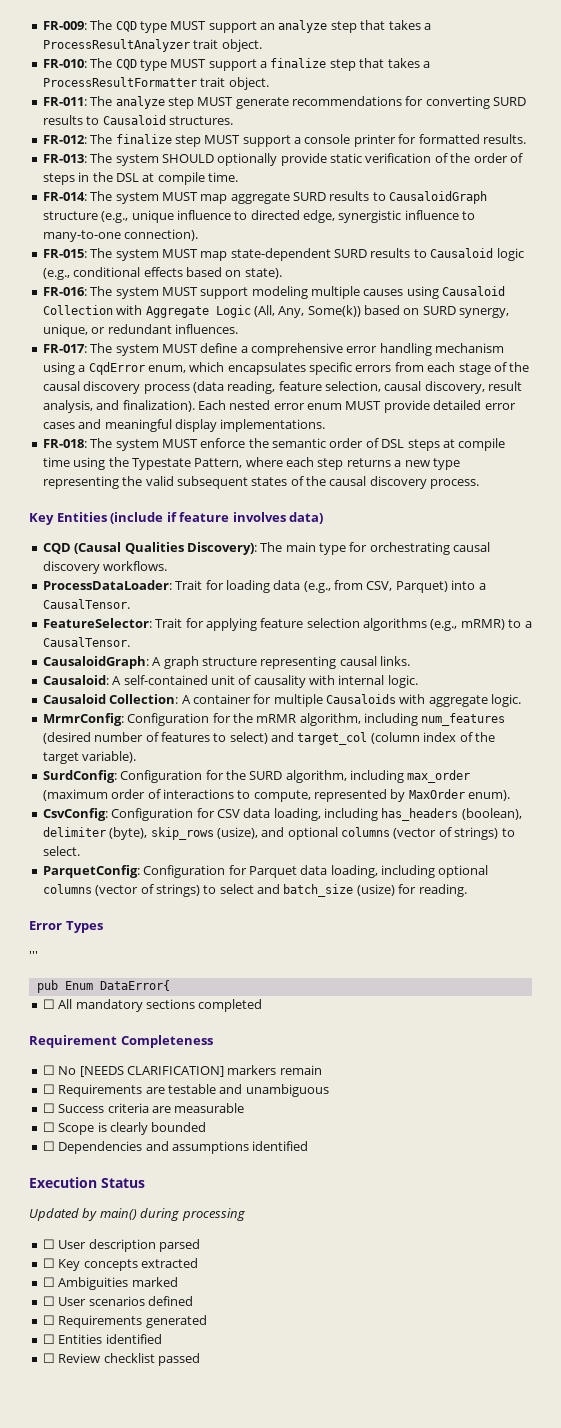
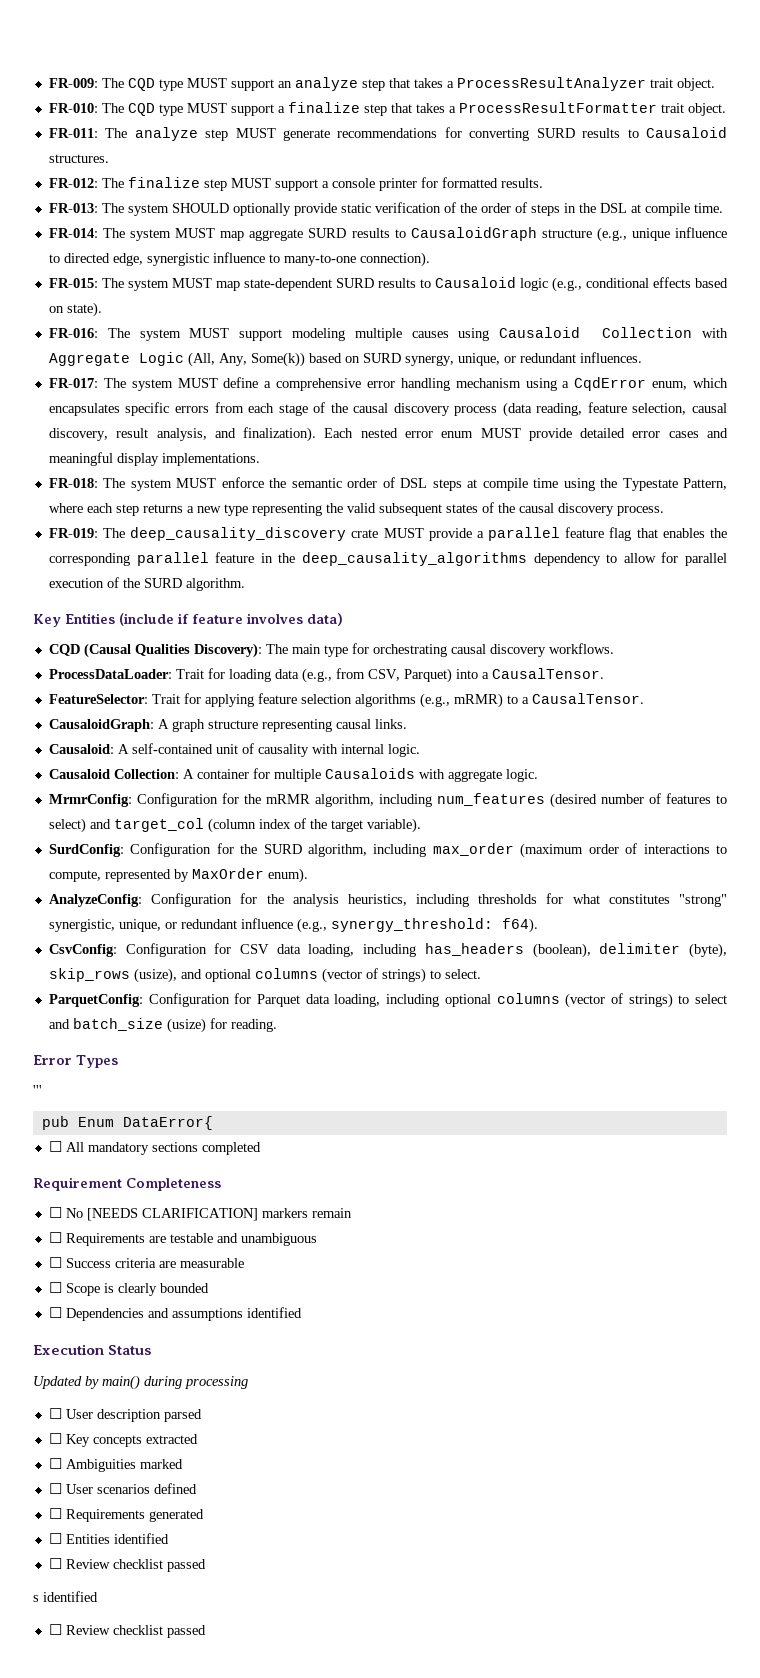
+ FR-019: The deep_causality_discovery crate MUST provide a parallel feature flag that enables the corresponding parallel feature in the deep_causality_algorithms dependency to allow for parallel execution of the SURD algorithm.
+ AnalyzeConfig: Configuration for the analysis heuristics, including thresholds for what constitutes "strong" synergistic, unique, or redundant influence (e.g., synergy_threshold: f64).
+ s identified
+ ☐ Review checklist passed

